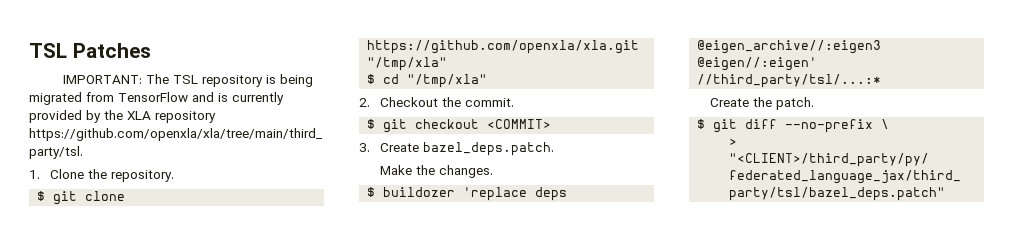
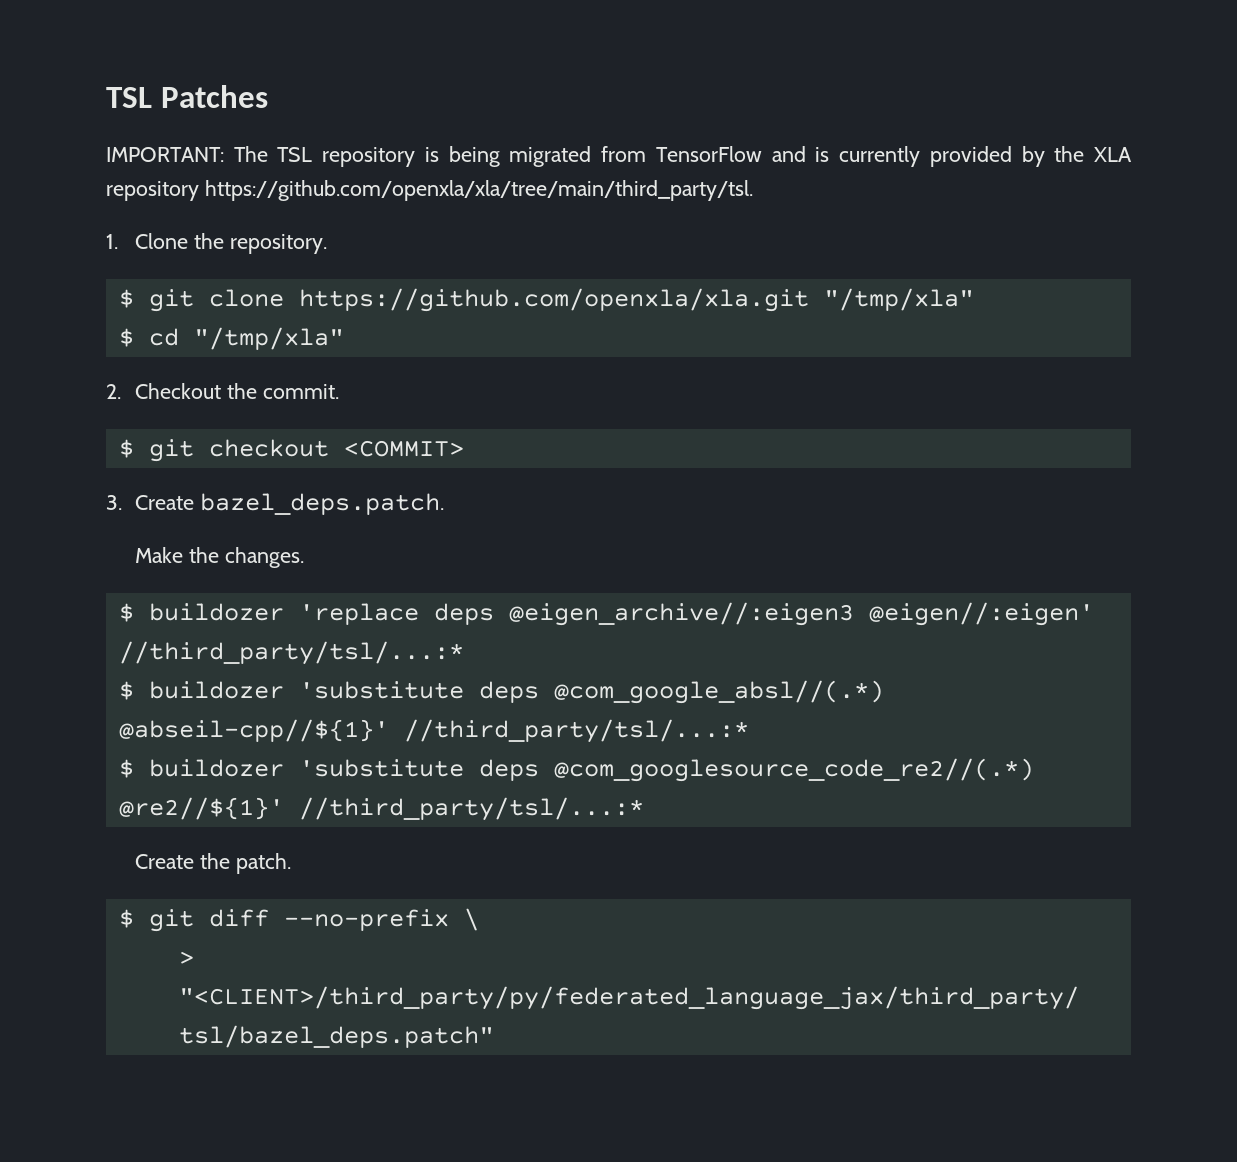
+ $ buildozer 'substitute deps @com_google_absl//(.*) @abseil-cpp//${1}' //third_party/tsl/...:*
+ $ buildozer 'substitute deps @com_googlesource_code_re2//(.*) @re2//${1}' //third_party/tsl/...:*

